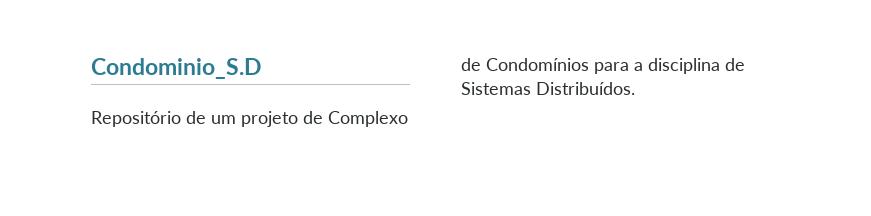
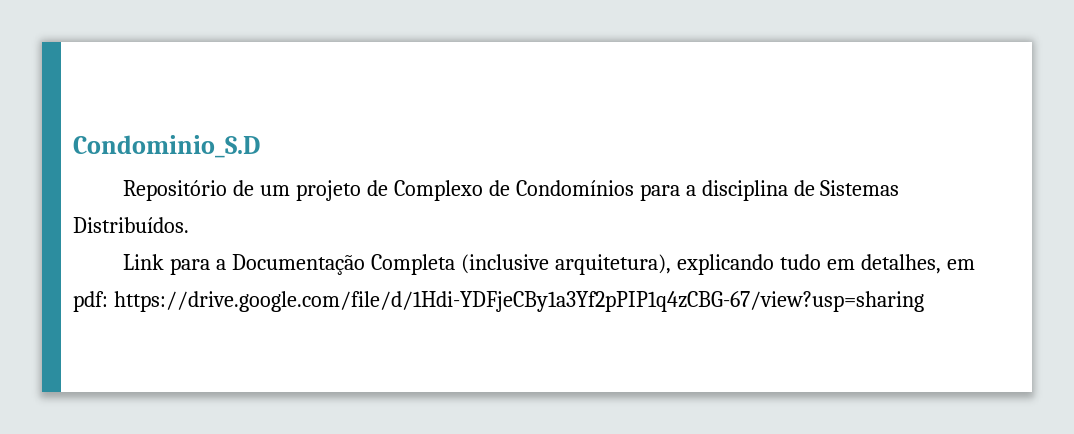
+ Link para a Documentação Completa (inclusive arquitetura), explicando tudo em detalhes, em pdf: https://drive.google.com/file/d/1Hdi-YDFjeCBy1a3Yf2pPIP1q4zCBG-67/view?usp=sharing

